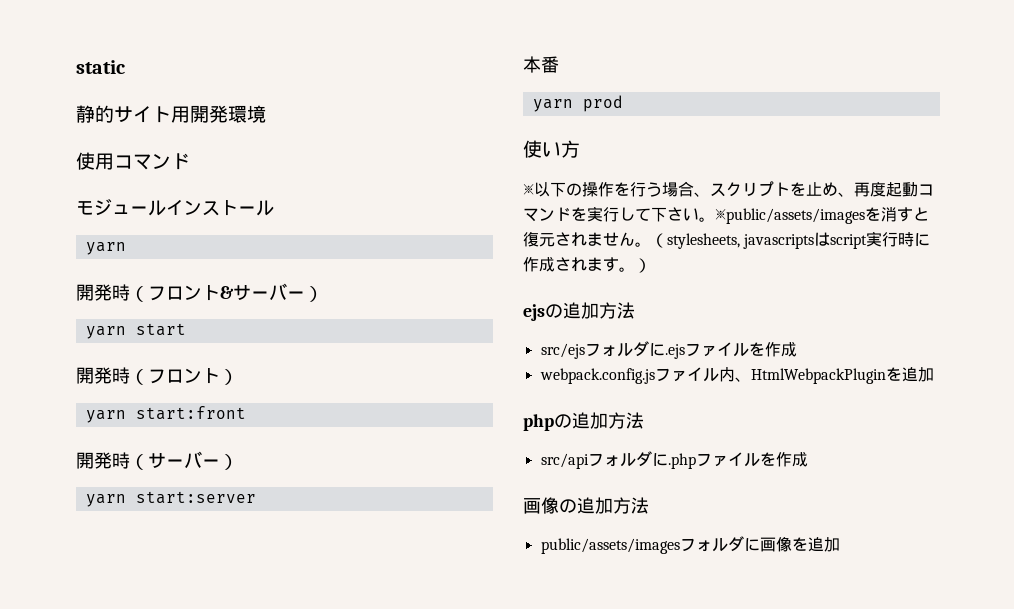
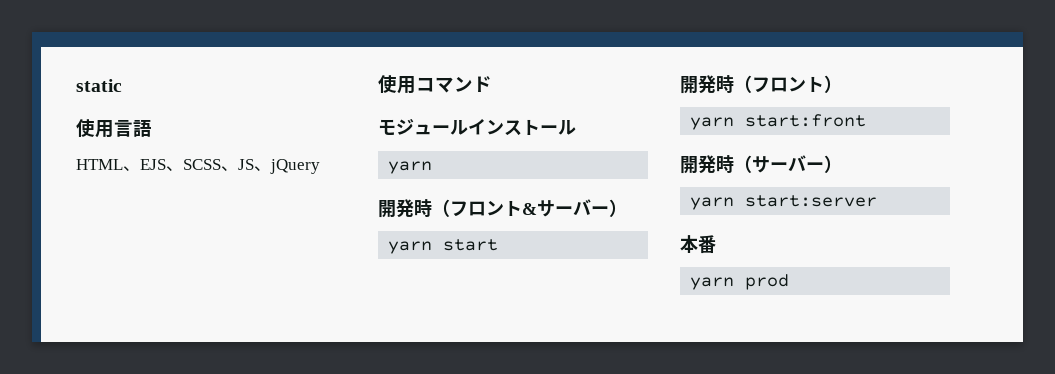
- 静的サイト用開発環境
+ 使用言語
+ HTML、EJS、SCSS、JS、jQuery
- 使い方
- ※以下の操作を行う場合、スクリプトを止め、再度起動コマンドを実行して下さい。※public/assets/imagesを消すと復元されません。（stylesheets, javascriptsはscript実行時に作成されます。）
- ejsの追加方法
- src/ejsフォルダに.ejsファイルを作成
- webpack.config.jsファイル内、HtmlWebpackPluginを追加
- phpの追加方法
- src/apiフォルダに.phpファイルを作成
- 画像の追加方法
- public/assets/imagesフォルダに画像を追加

